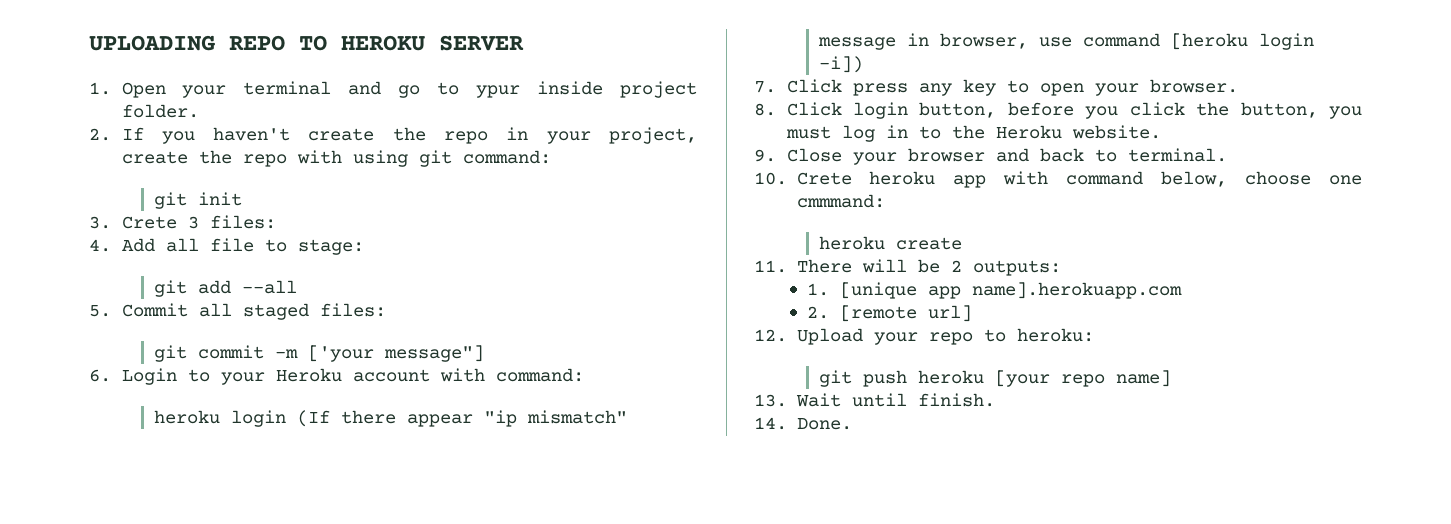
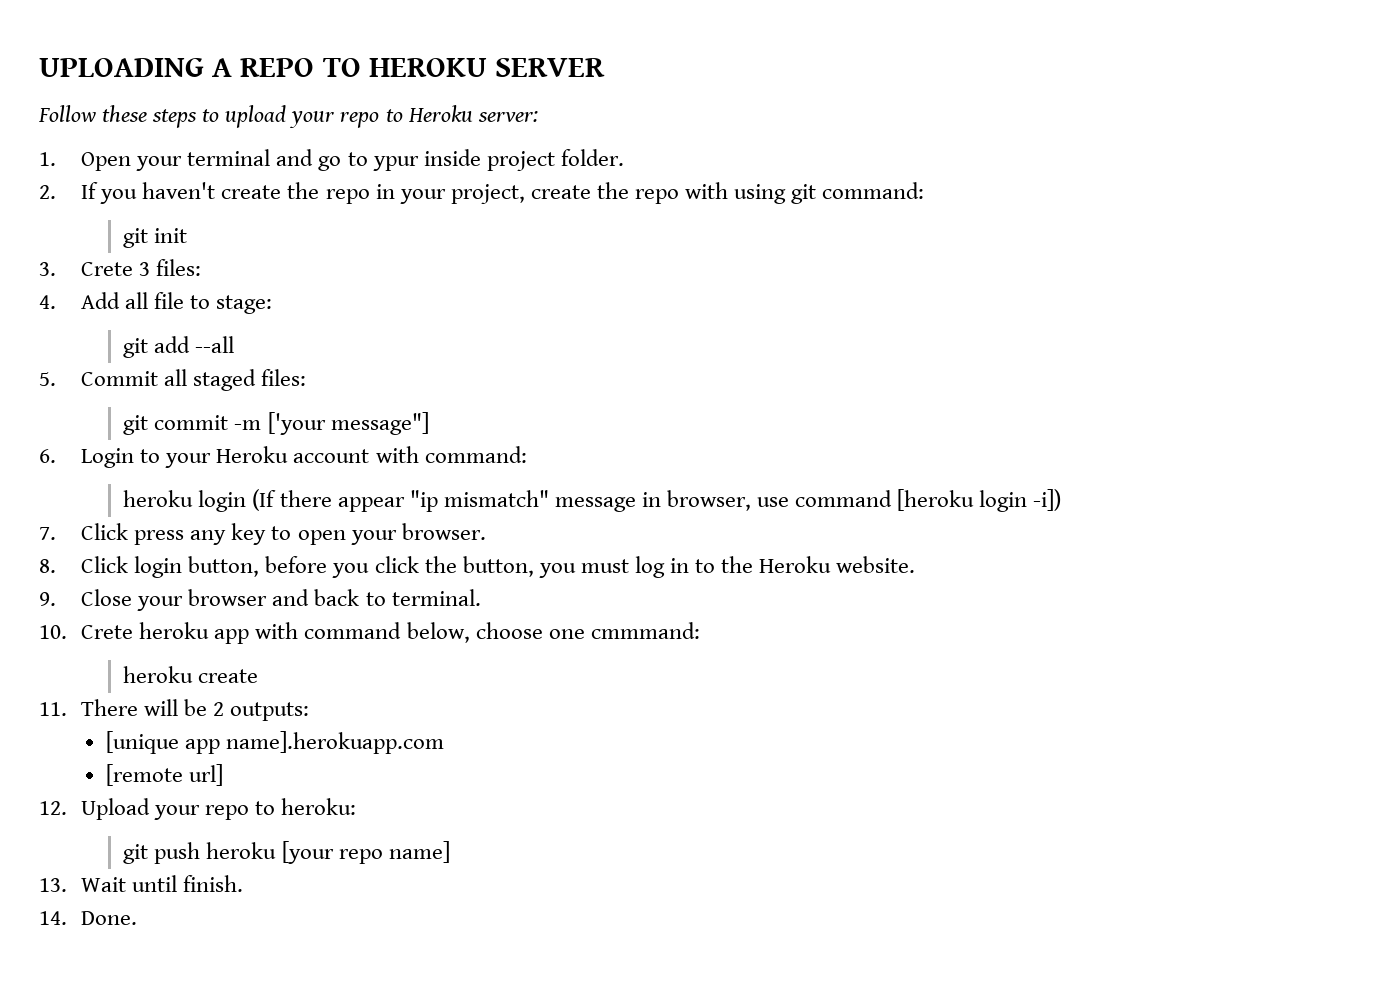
- UPLOADING REPO TO HEROKU SERVER
+ UPLOADING A REPO TO HEROKU SERVER
+ Follow these steps to upload your repo to Heroku server:
- 1. [unique app name].herokuapp.com
+ [unique app name].herokuapp.com
- 2. [remote url]
+ [remote url]

